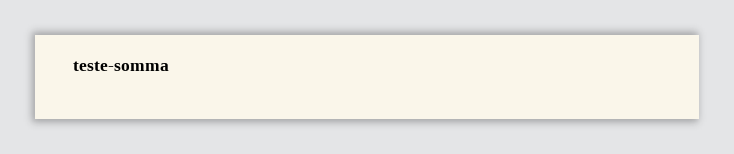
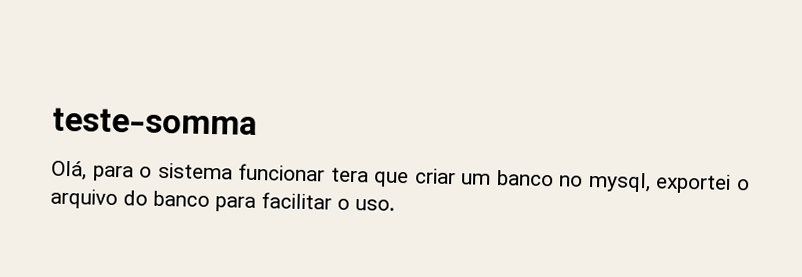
+ Olá, para o sistema funcionar tera que criar um banco no mysql, exportei o arquivo do banco para facilitar o uso.

